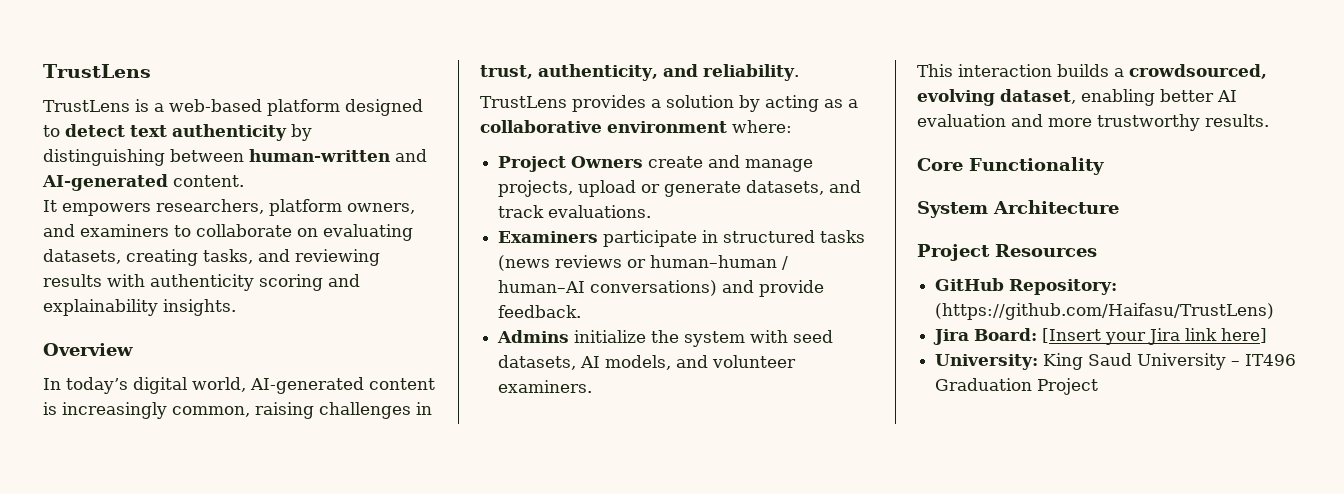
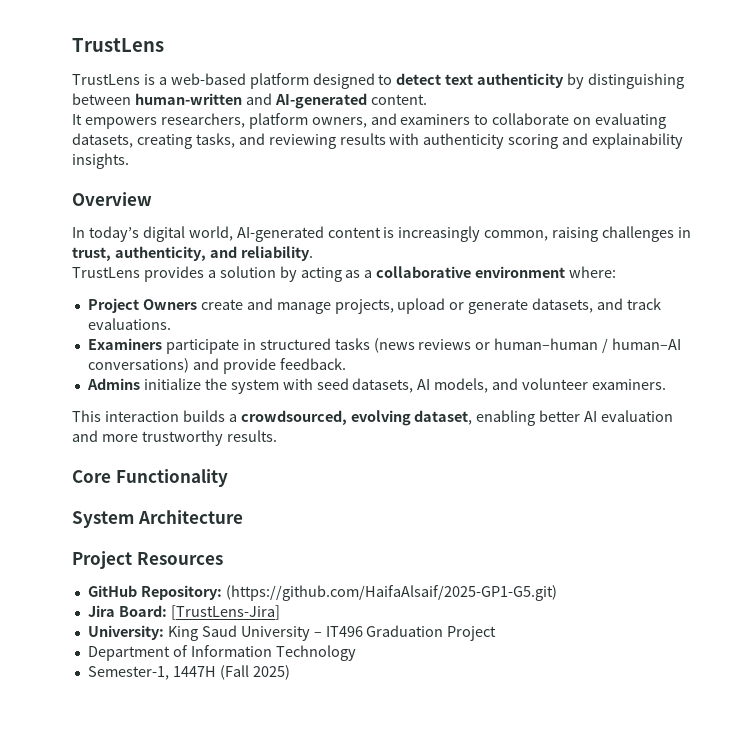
- GitHub Repository: (https://github.com/Haifasu/TrustLens)
+ GitHub Repository: (https://github.com/HaifaAlsaif/2025-GP1-G5.git)
- Jira Board: [Insert your Jira link here]
+ Jira Board: [TrustLens-Jira]
+ Department of Information Technology
+ Semester-1, 1447H (Fall 2025)

